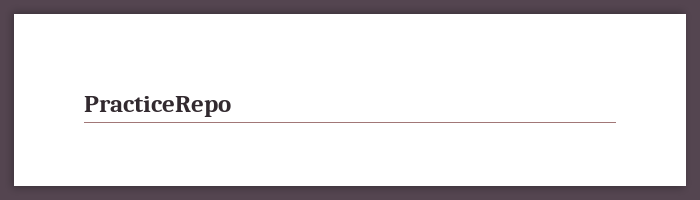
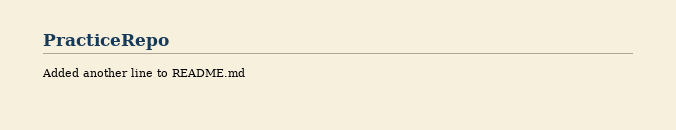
+ Added another line to README.md

